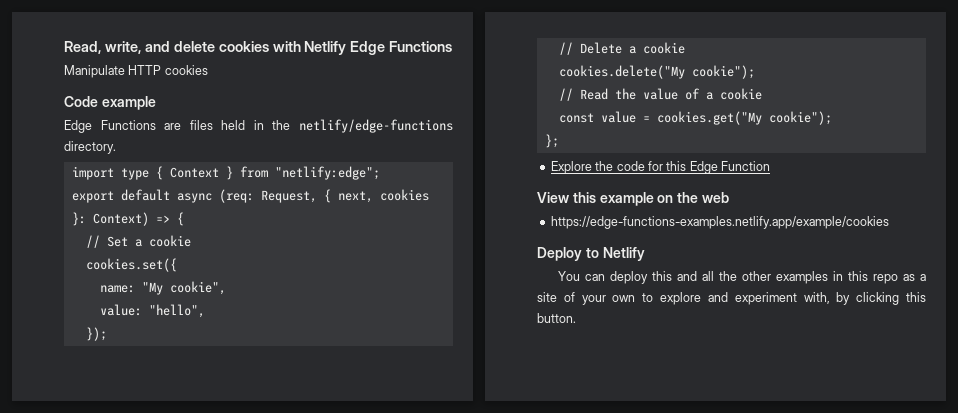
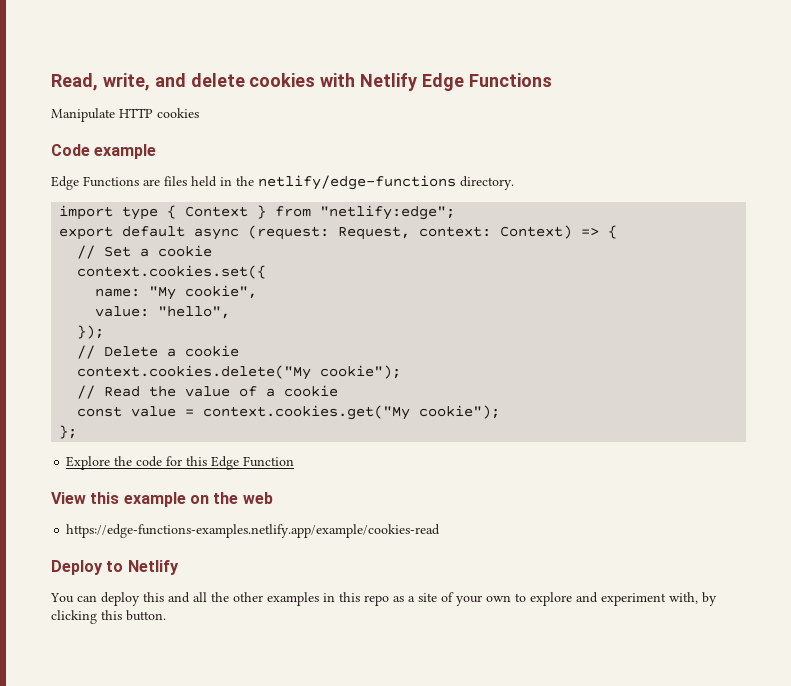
- export default async (req: Request, { next, cookies }: Context) => {
+ export default async (request: Request, context: Context) => {
- cookies.set({
+ context.cookies.set({
- cookies.delete("My cookie");
+ context.cookies.delete("My cookie");
- const value = cookies.get("My cookie");
+ const value = context.cookies.get("My cookie");
- https://edge-functions-examples.netlify.app/example/cookies
+ https://edge-functions-examples.netlify.app/example/cookies-read

